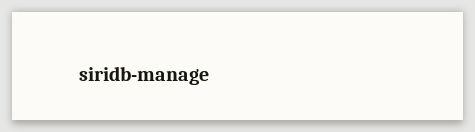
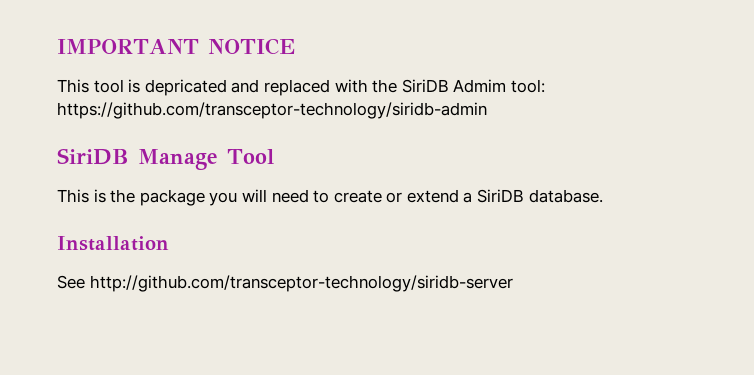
- siridb-manage
+ IMPORTANT NOTICE
+ This tool is depricated and replaced with the SiriDB Admim tool: https://github.com/transceptor-technology/siridb-admin
+ SiriDB Manage Tool
+ This is the package you will need to create or extend a SiriDB database.
+ Installation
+ See http://github.com/transceptor-technology/siridb-server

